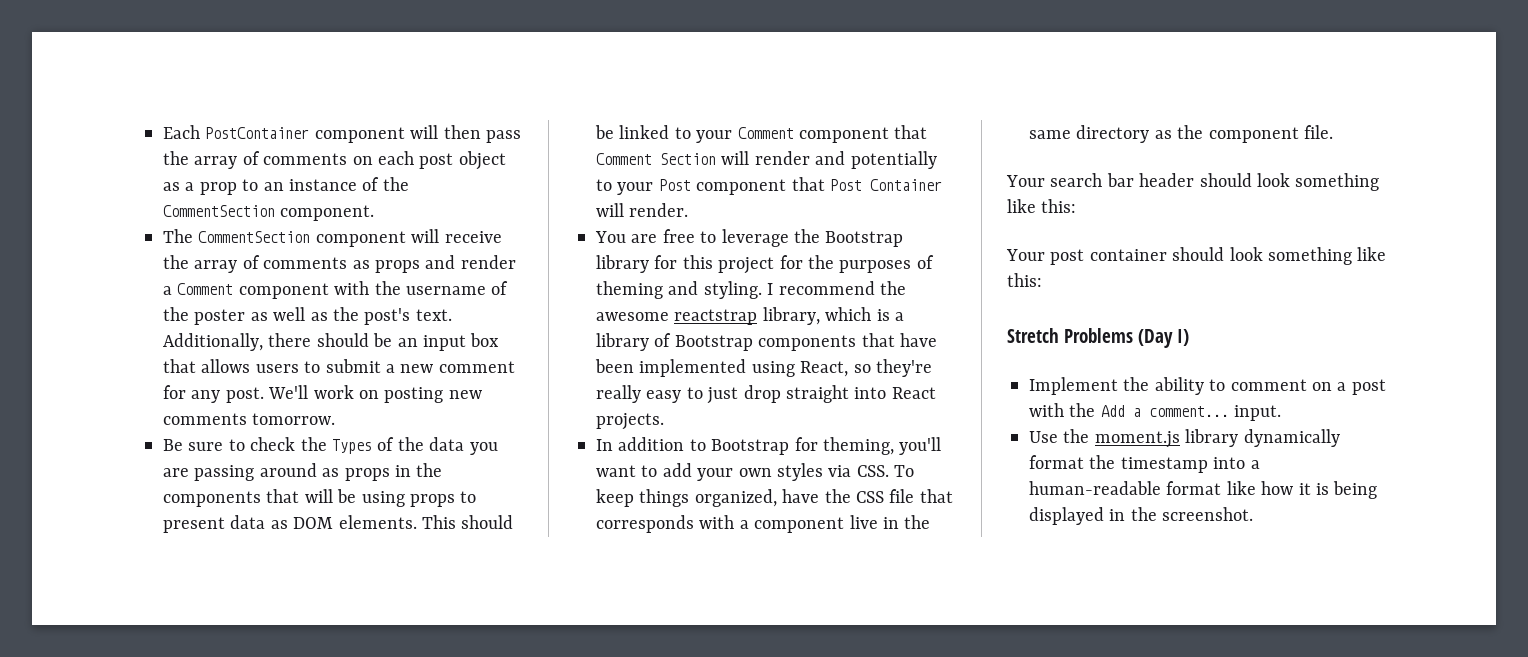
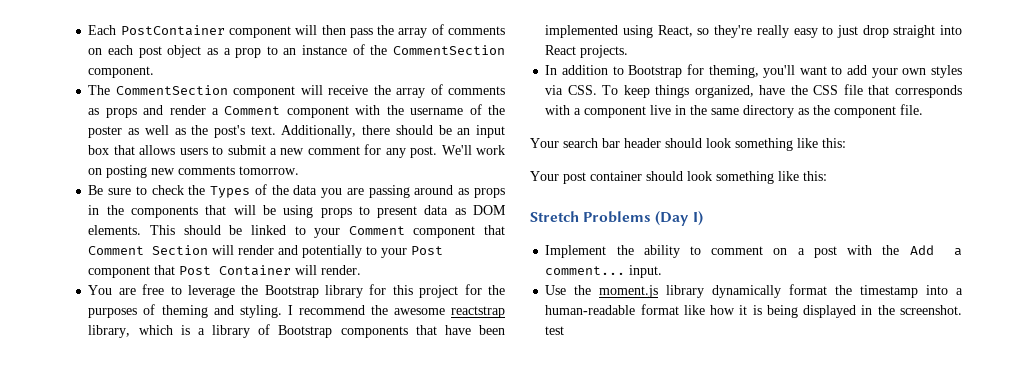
- Use the moment.js library dynamically format the timestamp into a human-readable format like how it is being displayed in the screenshot.
+ Use the moment.js library dynamically format the timestamp into a human-readable format like how it is being displayed in the screenshot. test

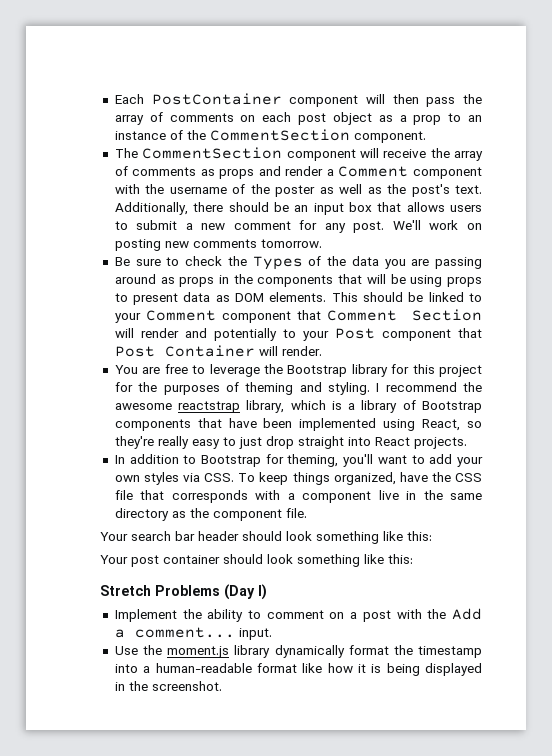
- Use the moment.js library dynamically format the timestamp into a human-readable format like how it is being displayed in the screenshot. test
+ Use the moment.js library dynamically format the timestamp into a human-readable format like how it is being displayed in the screenshot.

